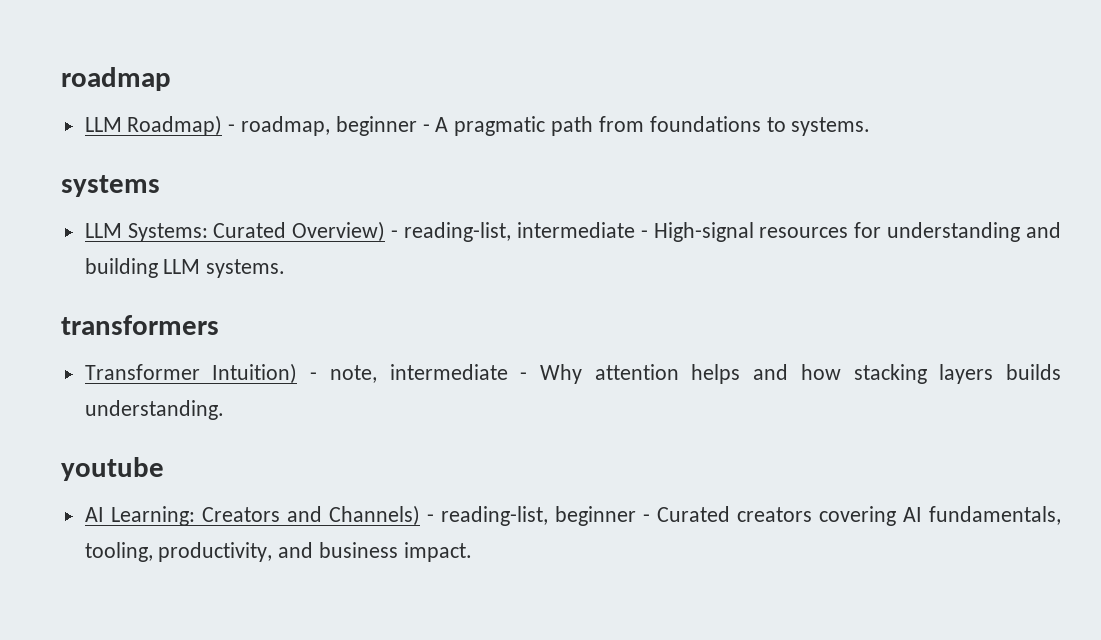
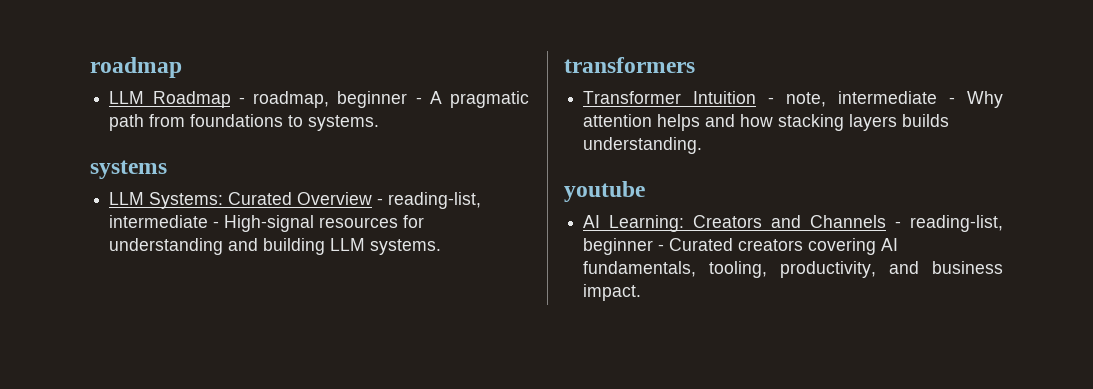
- LLM Roadmap) - roadmap, beginner - A pragmatic path from foundations to systems.
+ LLM Roadmap - roadmap, beginner - A pragmatic path from foundations to systems.
- LLM Systems: Curated Overview) - reading-list, intermediate - High-signal resources for understanding and building LLM systems.
+ LLM Systems: Curated Overview - reading-list, intermediate - High-signal resources for understanding and building LLM systems.
- Transformer Intuition) - note, intermediate - Why attention helps and how stacking layers builds understanding.
+ Transformer Intuition - note, intermediate - Why attention helps and how stacking layers builds understanding.
- AI Learning: Creators and Channels) - reading-list, beginner - Curated creators covering AI fundamentals, tooling, productivity, and business impact.
+ AI Learning: Creators and Channels - reading-list, beginner - Curated creators covering AI fundamentals, tooling, productivity, and business impact.

